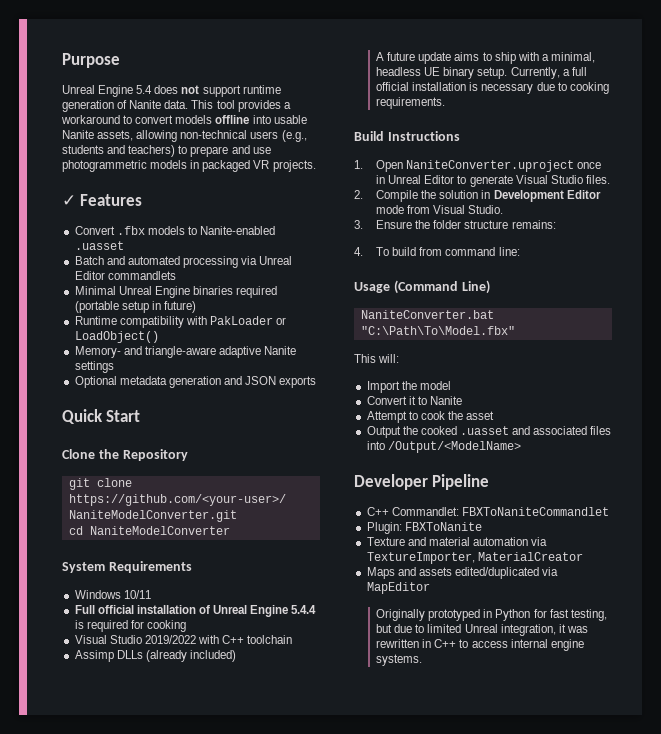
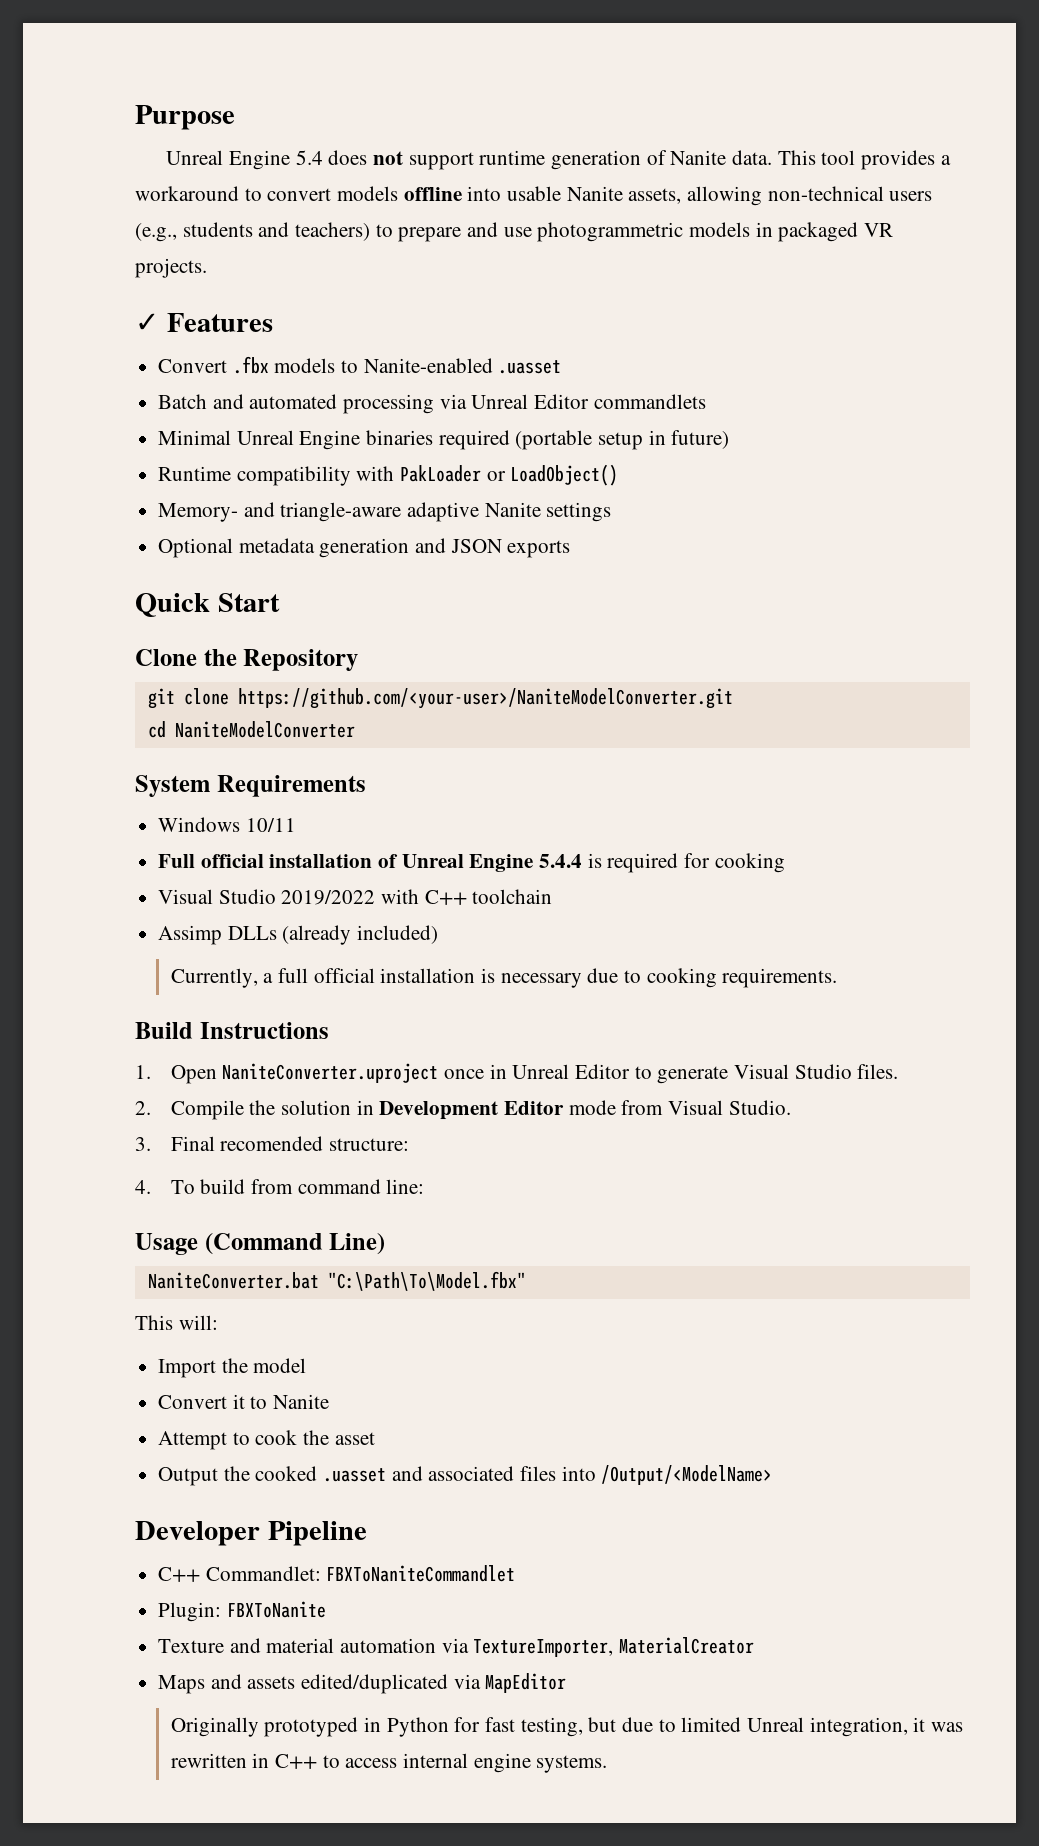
- A future update aims to ship with a minimal, headless UE binary setup.
- 3. Ensure the folder structure remains:
+ 3. Final recomended structure:

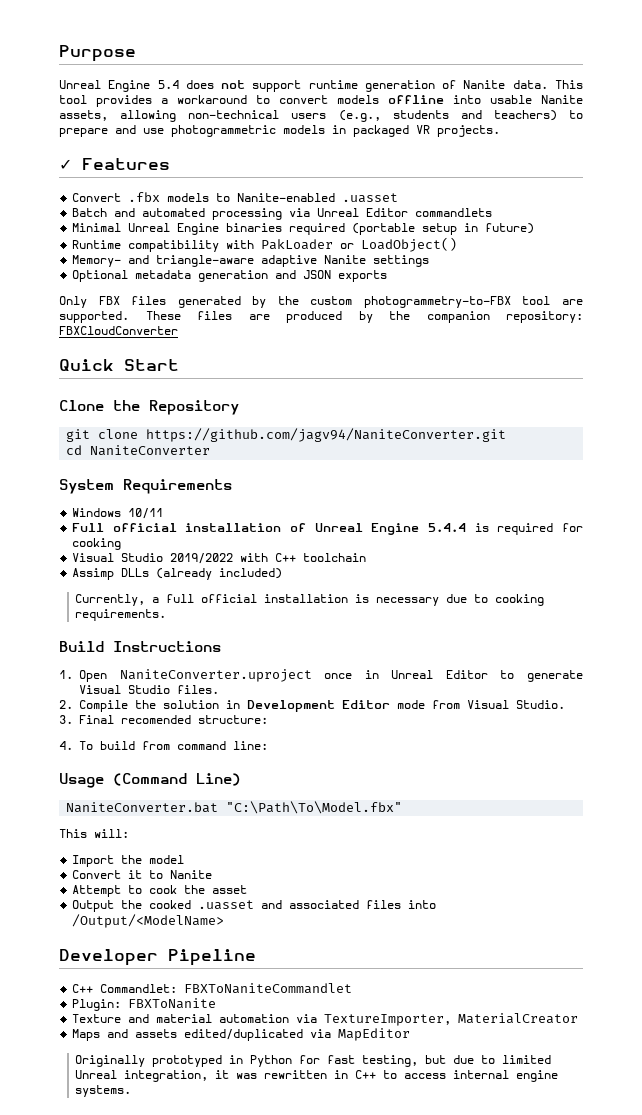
+ Only FBX files generated by the custom photogrammetry-to-FBX tool are supported. These files are produced by the companion repository: FBXCloudConverter
- git clone https://github.com/<your-user>/NaniteModelConverter.git
+ git clone https://github.com/jagv94/NaniteConverter.git
- cd NaniteModelConverter
+ cd NaniteConverter

